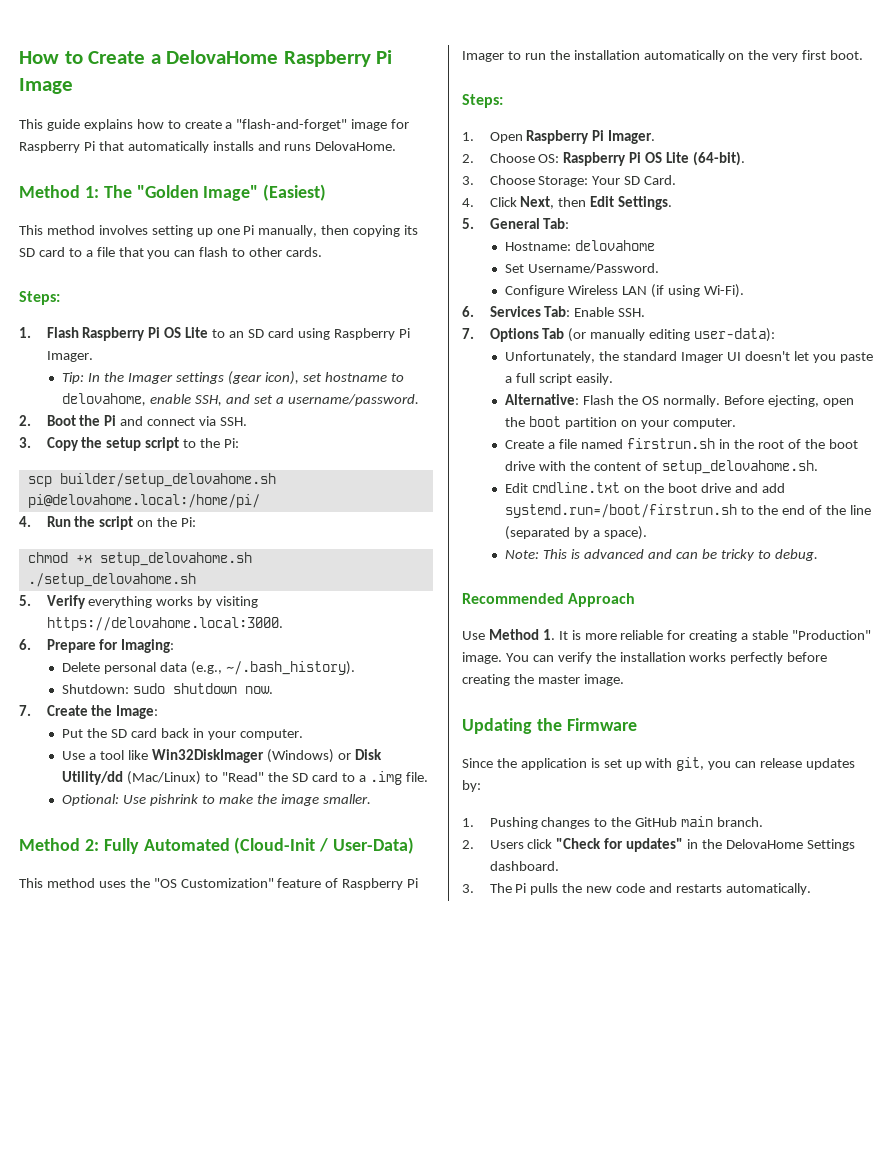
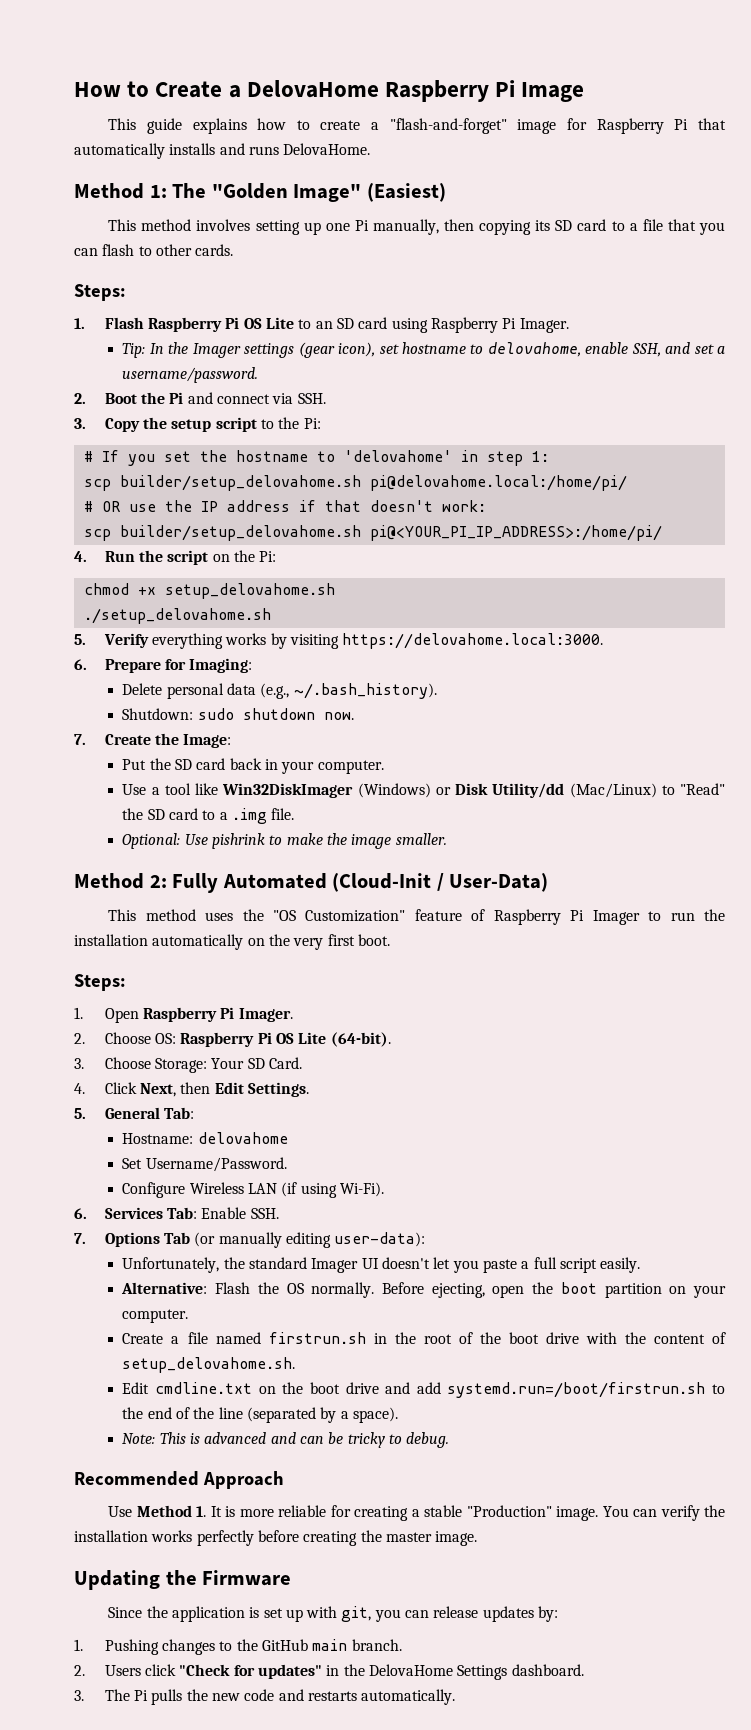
+ # If you set the hostname to 'delovahome' in step 1:
  scp builder/setup_delovahome.sh pi@delovahome.local:/home/pi/
+ # OR use the IP address if that doesn't work:
+ scp builder/setup_delovahome.sh pi@<YOUR_PI_IP_ADDRESS>:/home/pi/

